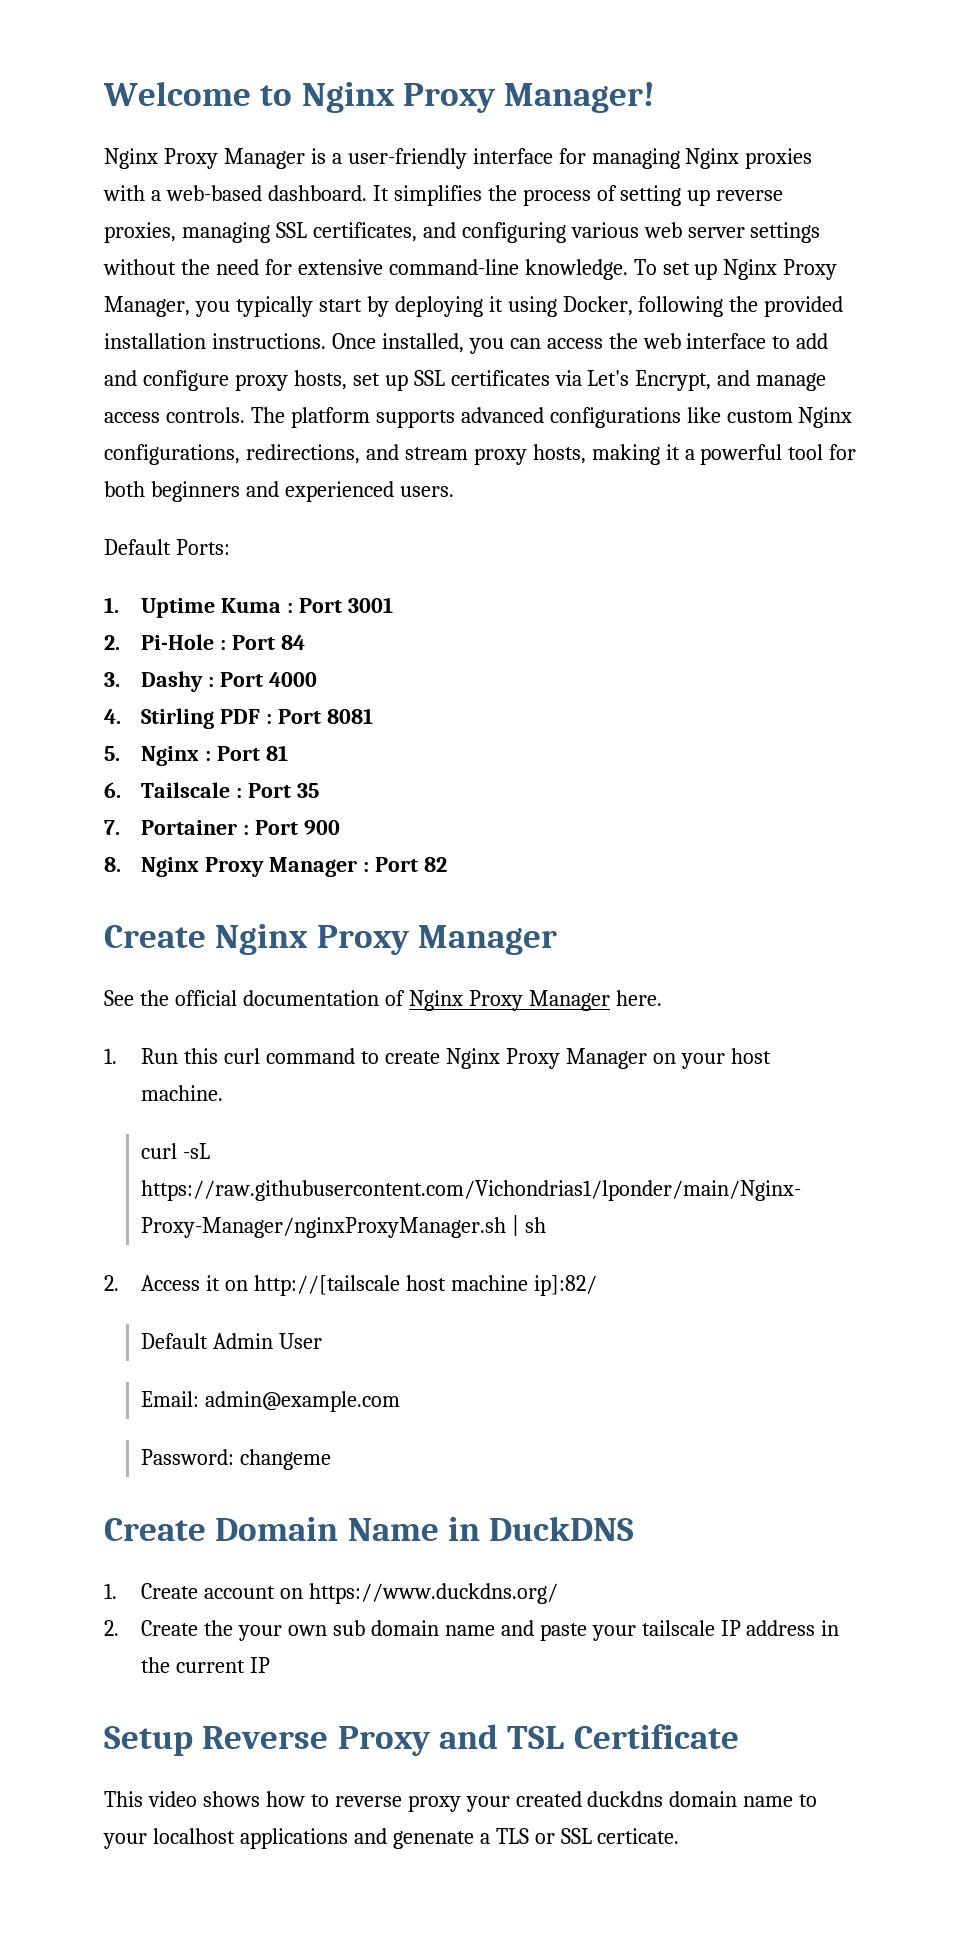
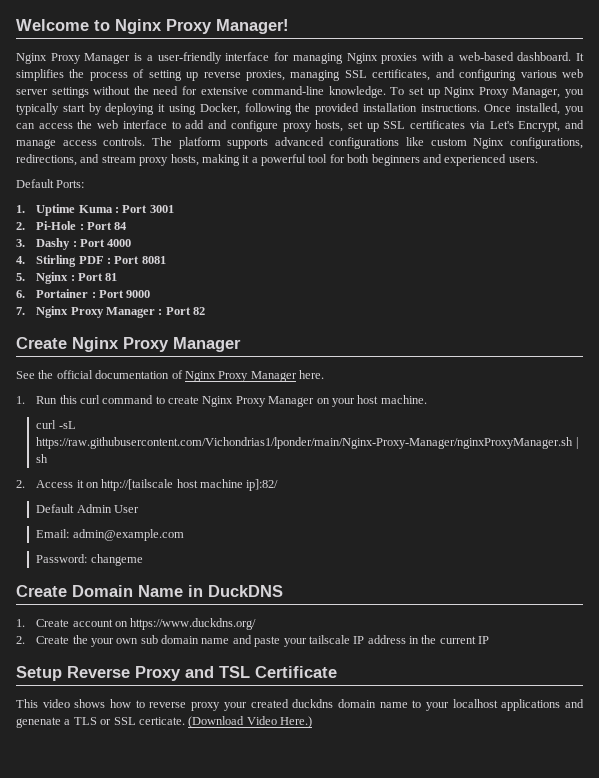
- 6. Tailscale : Port 35
- 7. Portainer : Port 900
- 8. Nginx Proxy Manager : Port 82
+ 6. Portainer : Port 9000
+ 7. Nginx Proxy Manager : Port 82
+ (Download Video Here.)

